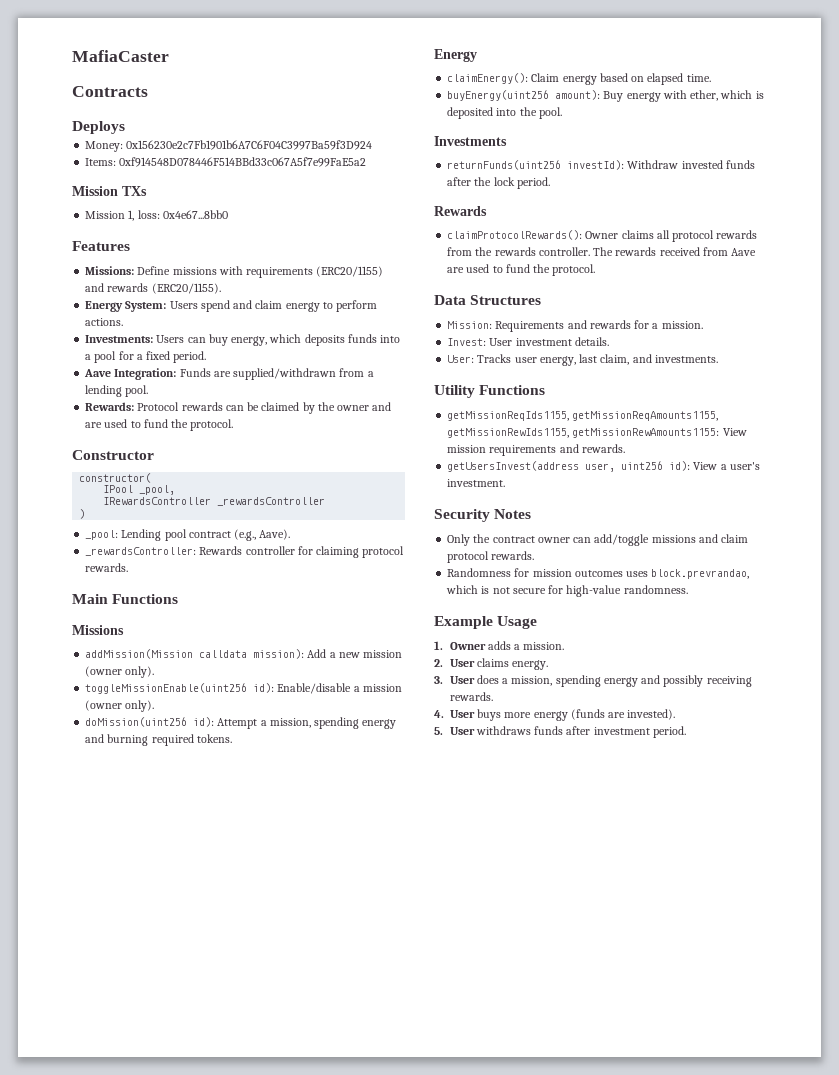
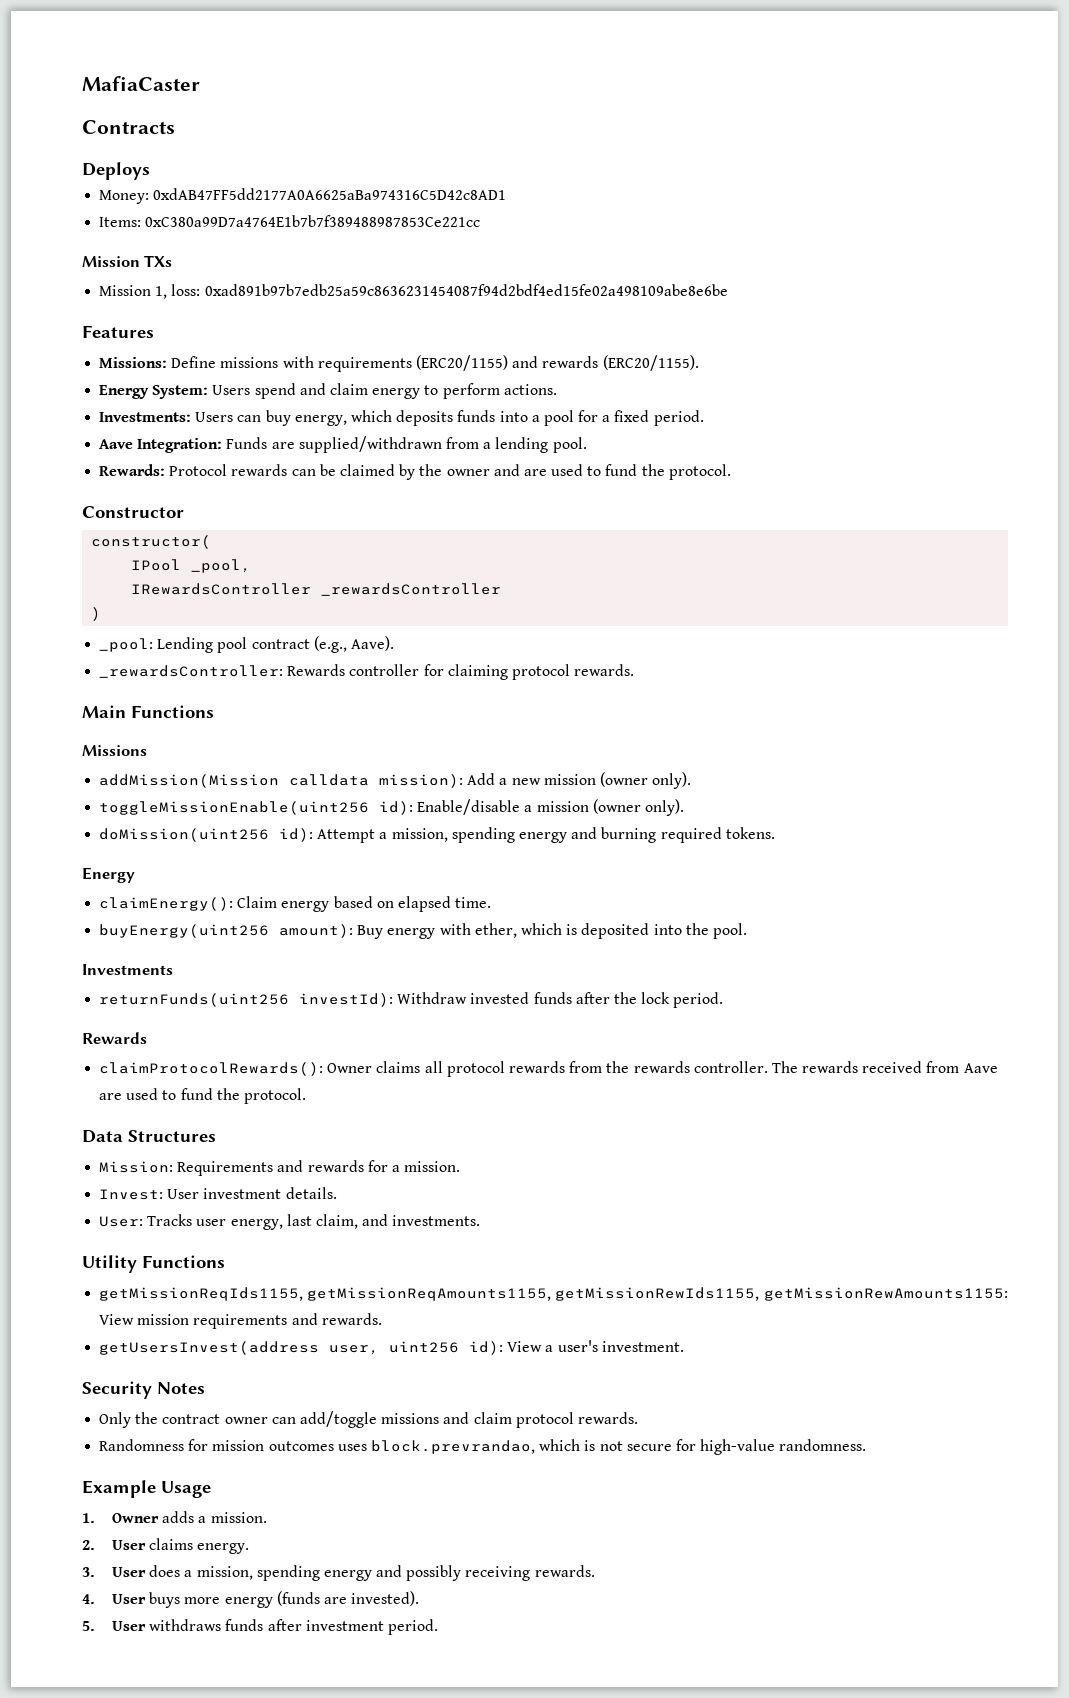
- Money: 0x156230e2c7Fb1901b6A7C6F04C3997Ba59f3D924
+ Money: 0xdAB47FF5dd2177A0A6625aBa974316C5D42c8AD1
- Items: 0xf914548D078446F514BBd33c067A5f7e99FaE5a2
+ Items: 0xC380a99D7a4764E1b7b7f389488987853Ce221cc
- Mission 1, loss: 0x4e67...8bb0
+ Mission 1, loss: 0xad891b97b7edb25a59c8636231454087f94d2bdf4ed15fe02a498109abe8e6be

